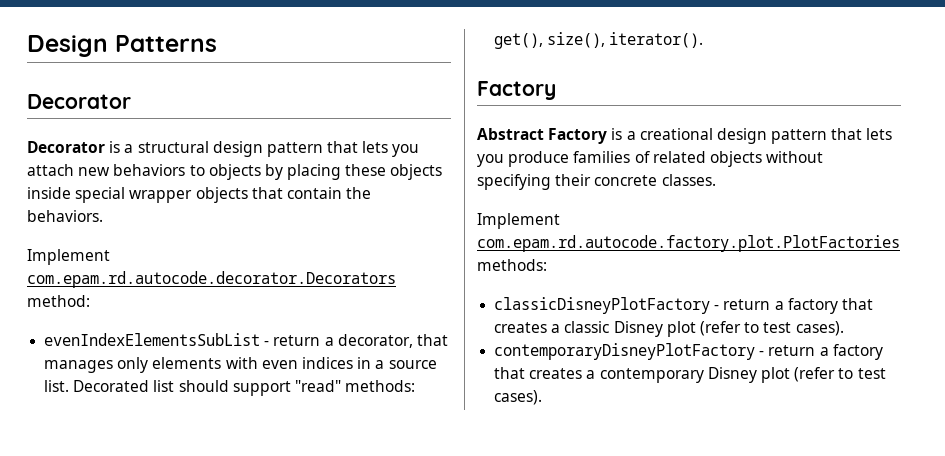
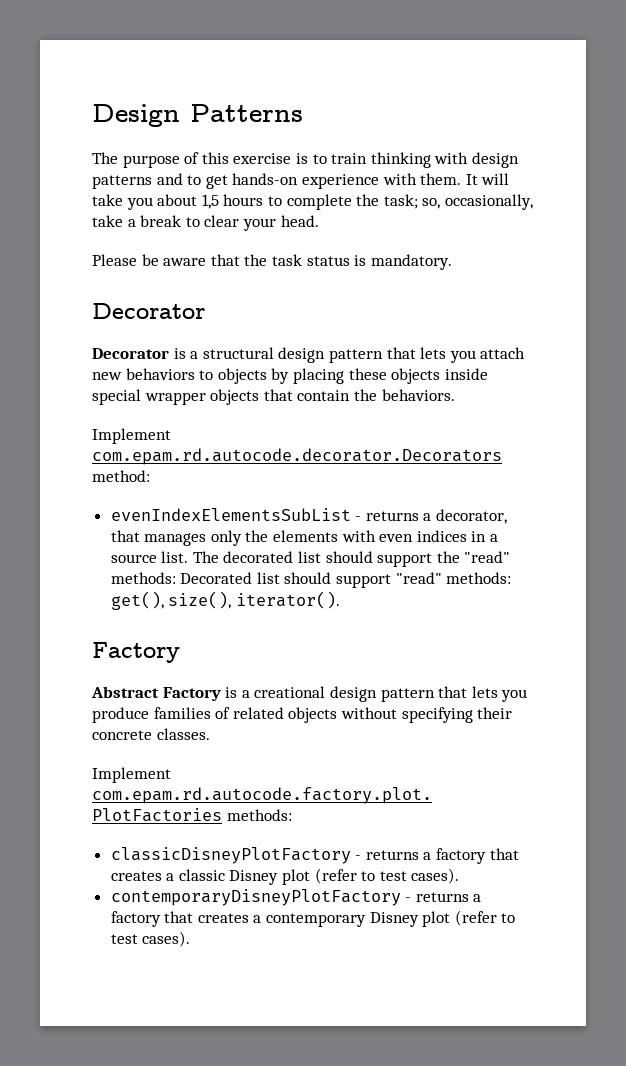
+ The purpose of this exercise is to train thinking with design patterns and to get hands-on experience with them. It will take you about 1,5 hours to complete the task; so, occasionally, take a break to clear your head.
+ Please be aware that the task status is mandatory.
- evenIndexElementsSubList - return a decorator, that manages only elements with even indices in a source list.
+ evenIndexElementsSubList - returns a decorator, that manages only the elements with even indices in a source list.
- Decorated list should support "read" methods: get(), size(), iterator().
+ The decorated list should support the "read" methods: Decorated list should support "read" methods: get(), size(), iterator().
- classicDisneyPlotFactory - return a factory that creates a classic Disney plot (refer to test cases).
+ classicDisneyPlotFactory - returns a factory that creates a classic Disney plot (refer to test cases).
- contemporaryDisneyPlotFactory - return a factory that creates a contemporary Disney plot (refer to test cases).
+ contemporaryDisneyPlotFactory - returns a factory that creates a contemporary Disney plot (refer to test cases).

